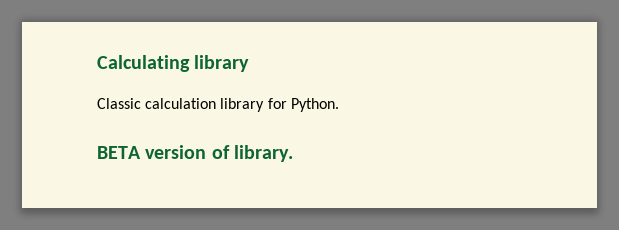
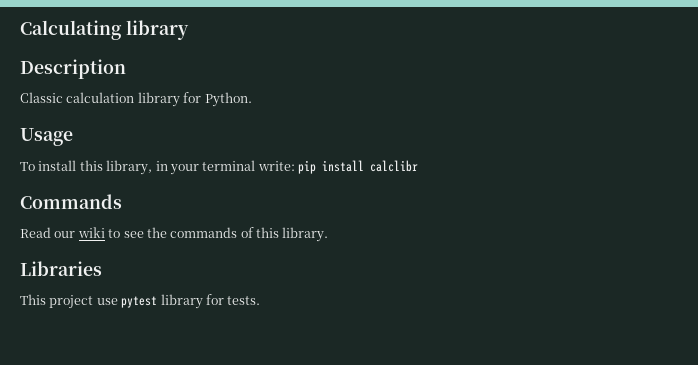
+ Description
- BETA version of library.
+ Usage
+ To install this library, in your terminal write: pip install calclibr
+ Commands
+ Read our wiki to see the commands of this library.
+ Libraries
+ This project use pytest library for tests.

